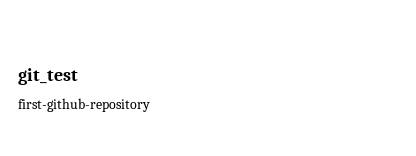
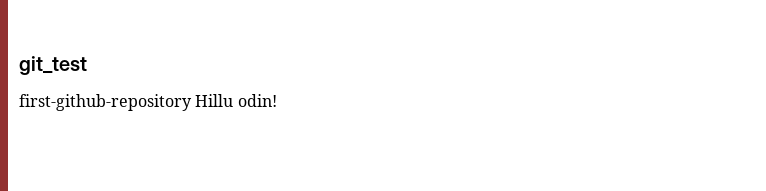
- first-github-repository
+ first-github-repository Hillu odin!

